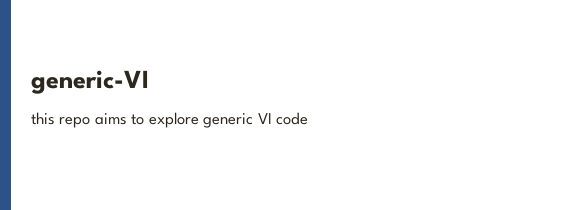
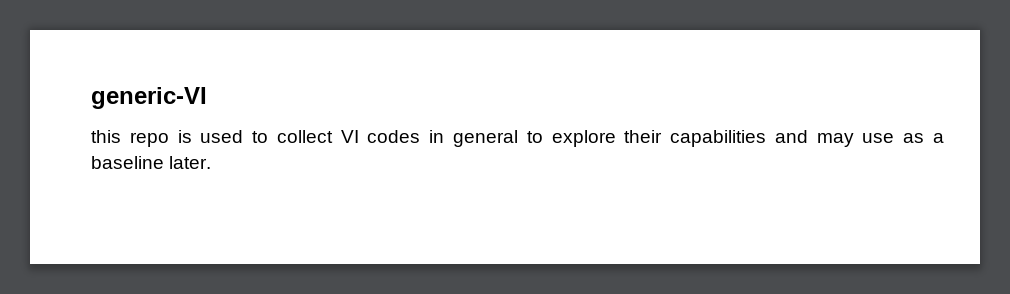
- this repo aims to explore generic VI code
+ this repo is used to collect VI codes in general to explore their capabilities and may use as a baseline later.

